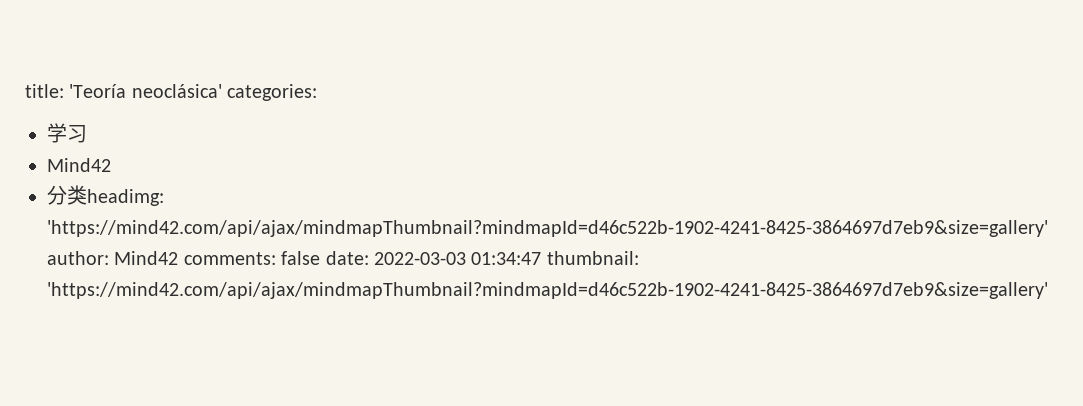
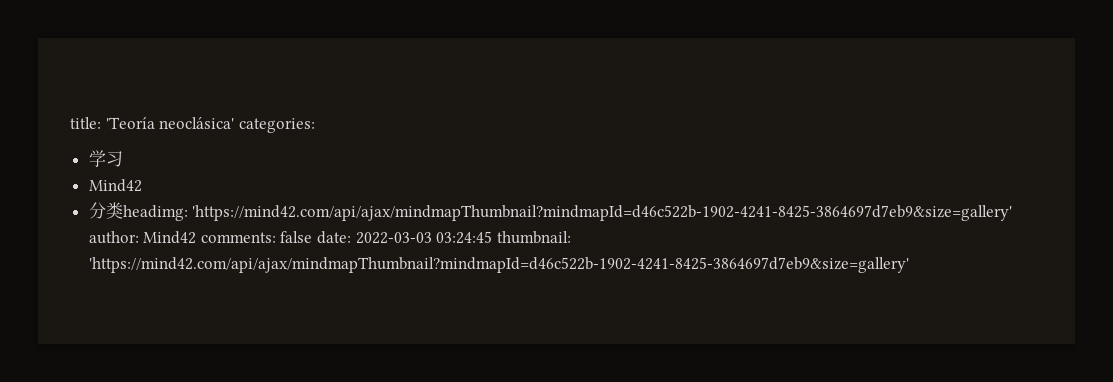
- 分类headimg: 'https://mind42.com/api/ajax/mindmapThumbnail?mindmapId=d46c522b-1902-4241-8425-3864697d7eb9&size=gallery' author: Mind42 comments: false date: 2022-03-03 01:34:47 thumbnail: 'https://mind42.com/api/ajax/mindmapThumbnail?mindmapId=d46c522b-1902-4241-8425-3864697d7eb9&size=gallery'
+ 分类headimg: 'https://mind42.com/api/ajax/mindmapThumbnail?mindmapId=d46c522b-1902-4241-8425-3864697d7eb9&size=gallery' author: Mind42 comments: false date: 2022-03-03 03:24:45 thumbnail: 'https://mind42.com/api/ajax/mindmapThumbnail?mindmapId=d46c522b-1902-4241-8425-3864697d7eb9&size=gallery'

